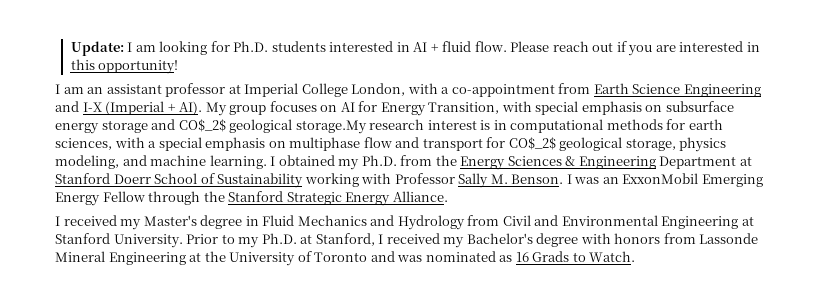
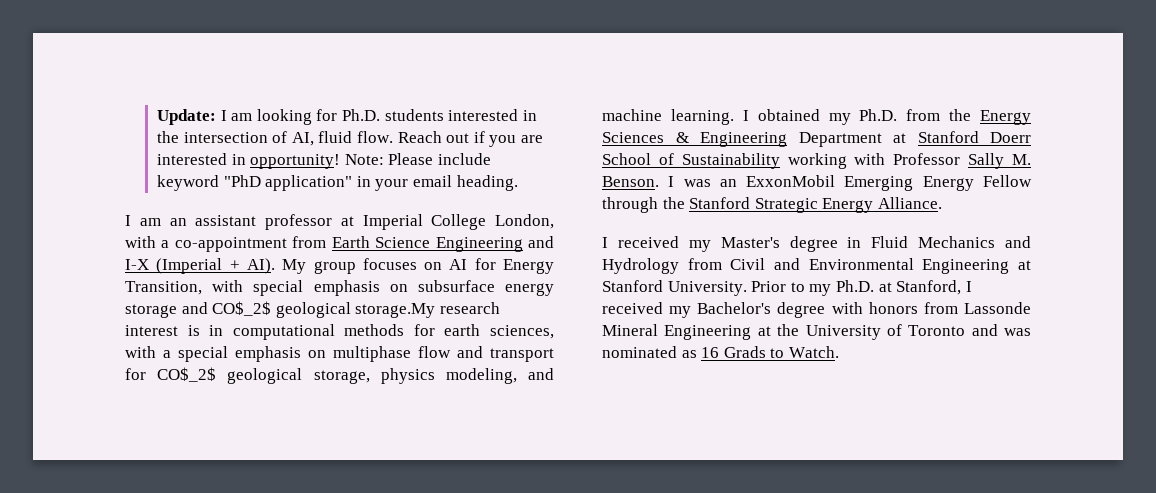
- Update: I am looking for Ph.D. students interested in AI + fluid flow. Please reach out if you are interested in this opportunity!
+ Update: I am looking for Ph.D. students interested in the intersection of AI, fluid flow. Reach out if you are interested in opportunity! Note: Please include keyword "PhD application" in your email heading.

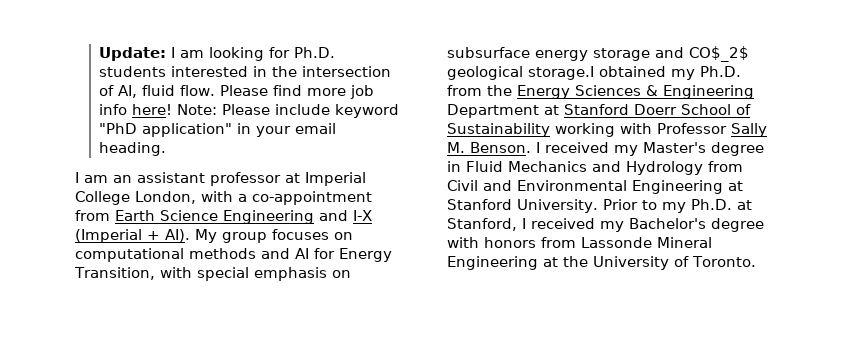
- Reach out if you are interested in opportunity!
+ Please find more job info here!
- I am an assistant professor at Imperial College London, with a co-appointment from Earth Science Engineering and I-X (Imperial + AI). My group focuses on AI for Energy Transition, with special emphasis on subsurface energy storage and CO$_2$ geological storage.My research interest is in computational methods for earth sciences, with a special emphasis on multiphase flow and transport for CO$_2$ geological storage, physics modeling, and machine learning. I obtained my Ph.D. from the Energy Sciences & Engineering Department at Stanford Doerr School of Sustainability working with Professor Sally M. Benson.
+ I am an assistant professor at Imperial College London, with a co-appointment from Earth Science Engineering and I-X (Imperial + AI). My group focuses on computational methods and AI for Energy Transition, with special emphasis on subsurface energy storage and CO$_2$ geological storage.I obtained my Ph.D. from the Energy Sciences & Engineering Department at Stanford Doerr School of Sustainability working with Professor Sally M. Benson.
- I was an ExxonMobil Emerging Energy Fellow through the Stanford Strategic Energy Alliance.
- Prior to my Ph.D. at Stanford, I received my Bachelor's degree with honors from Lassonde Mineral Engineering at the University of Toronto and was nominated as 16 Grads to Watch.
+ Prior to my Ph.D. at Stanford, I received my Bachelor's degree with honors from Lassonde Mineral Engineering at the University of Toronto.

